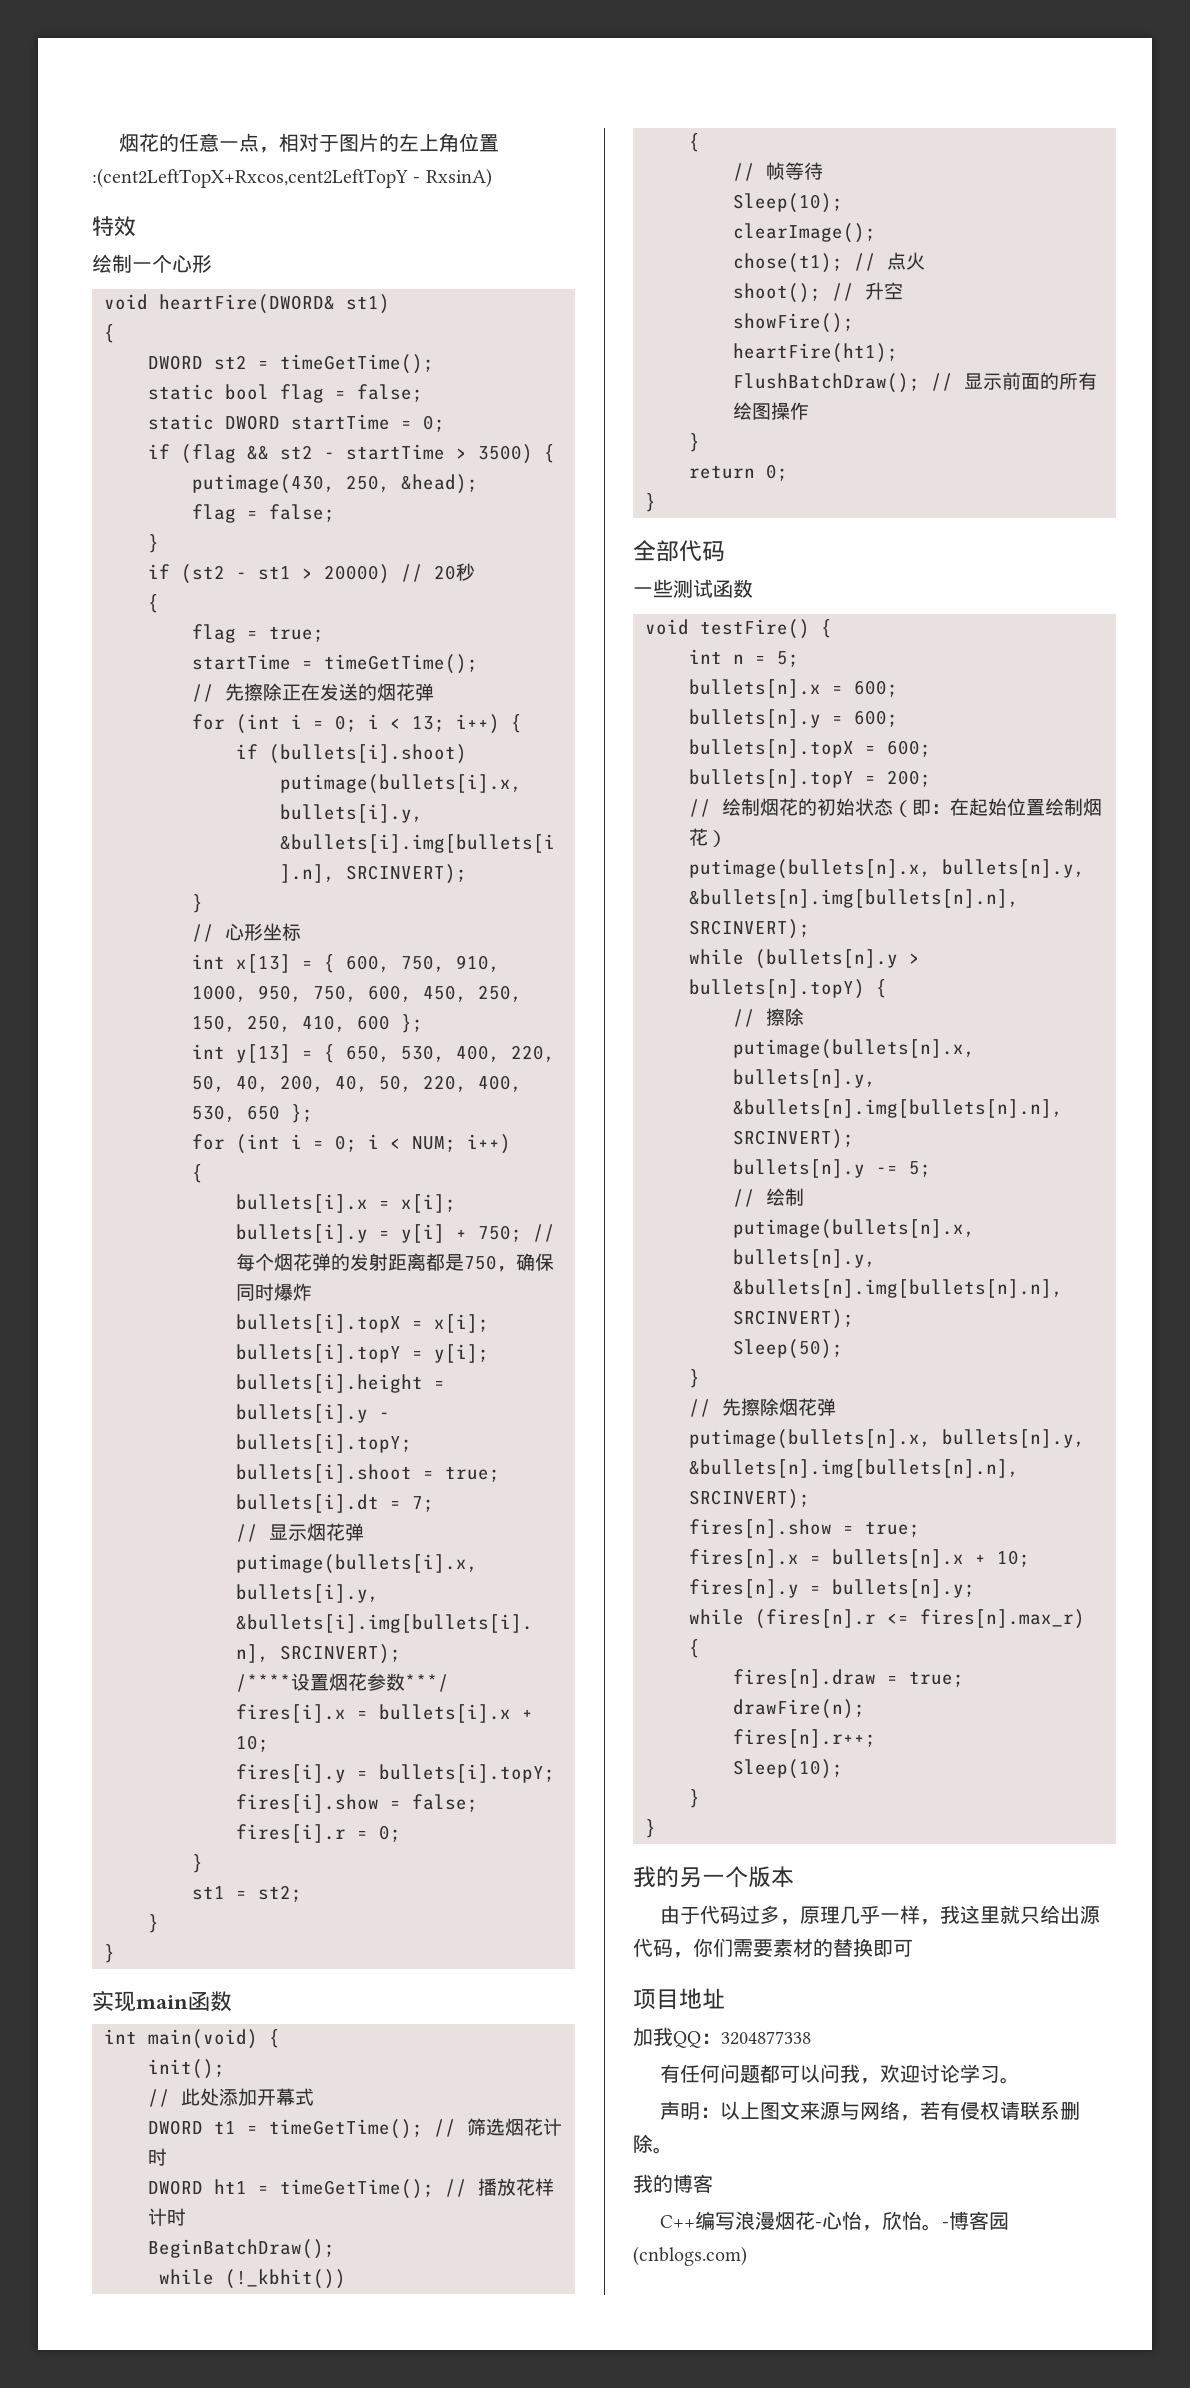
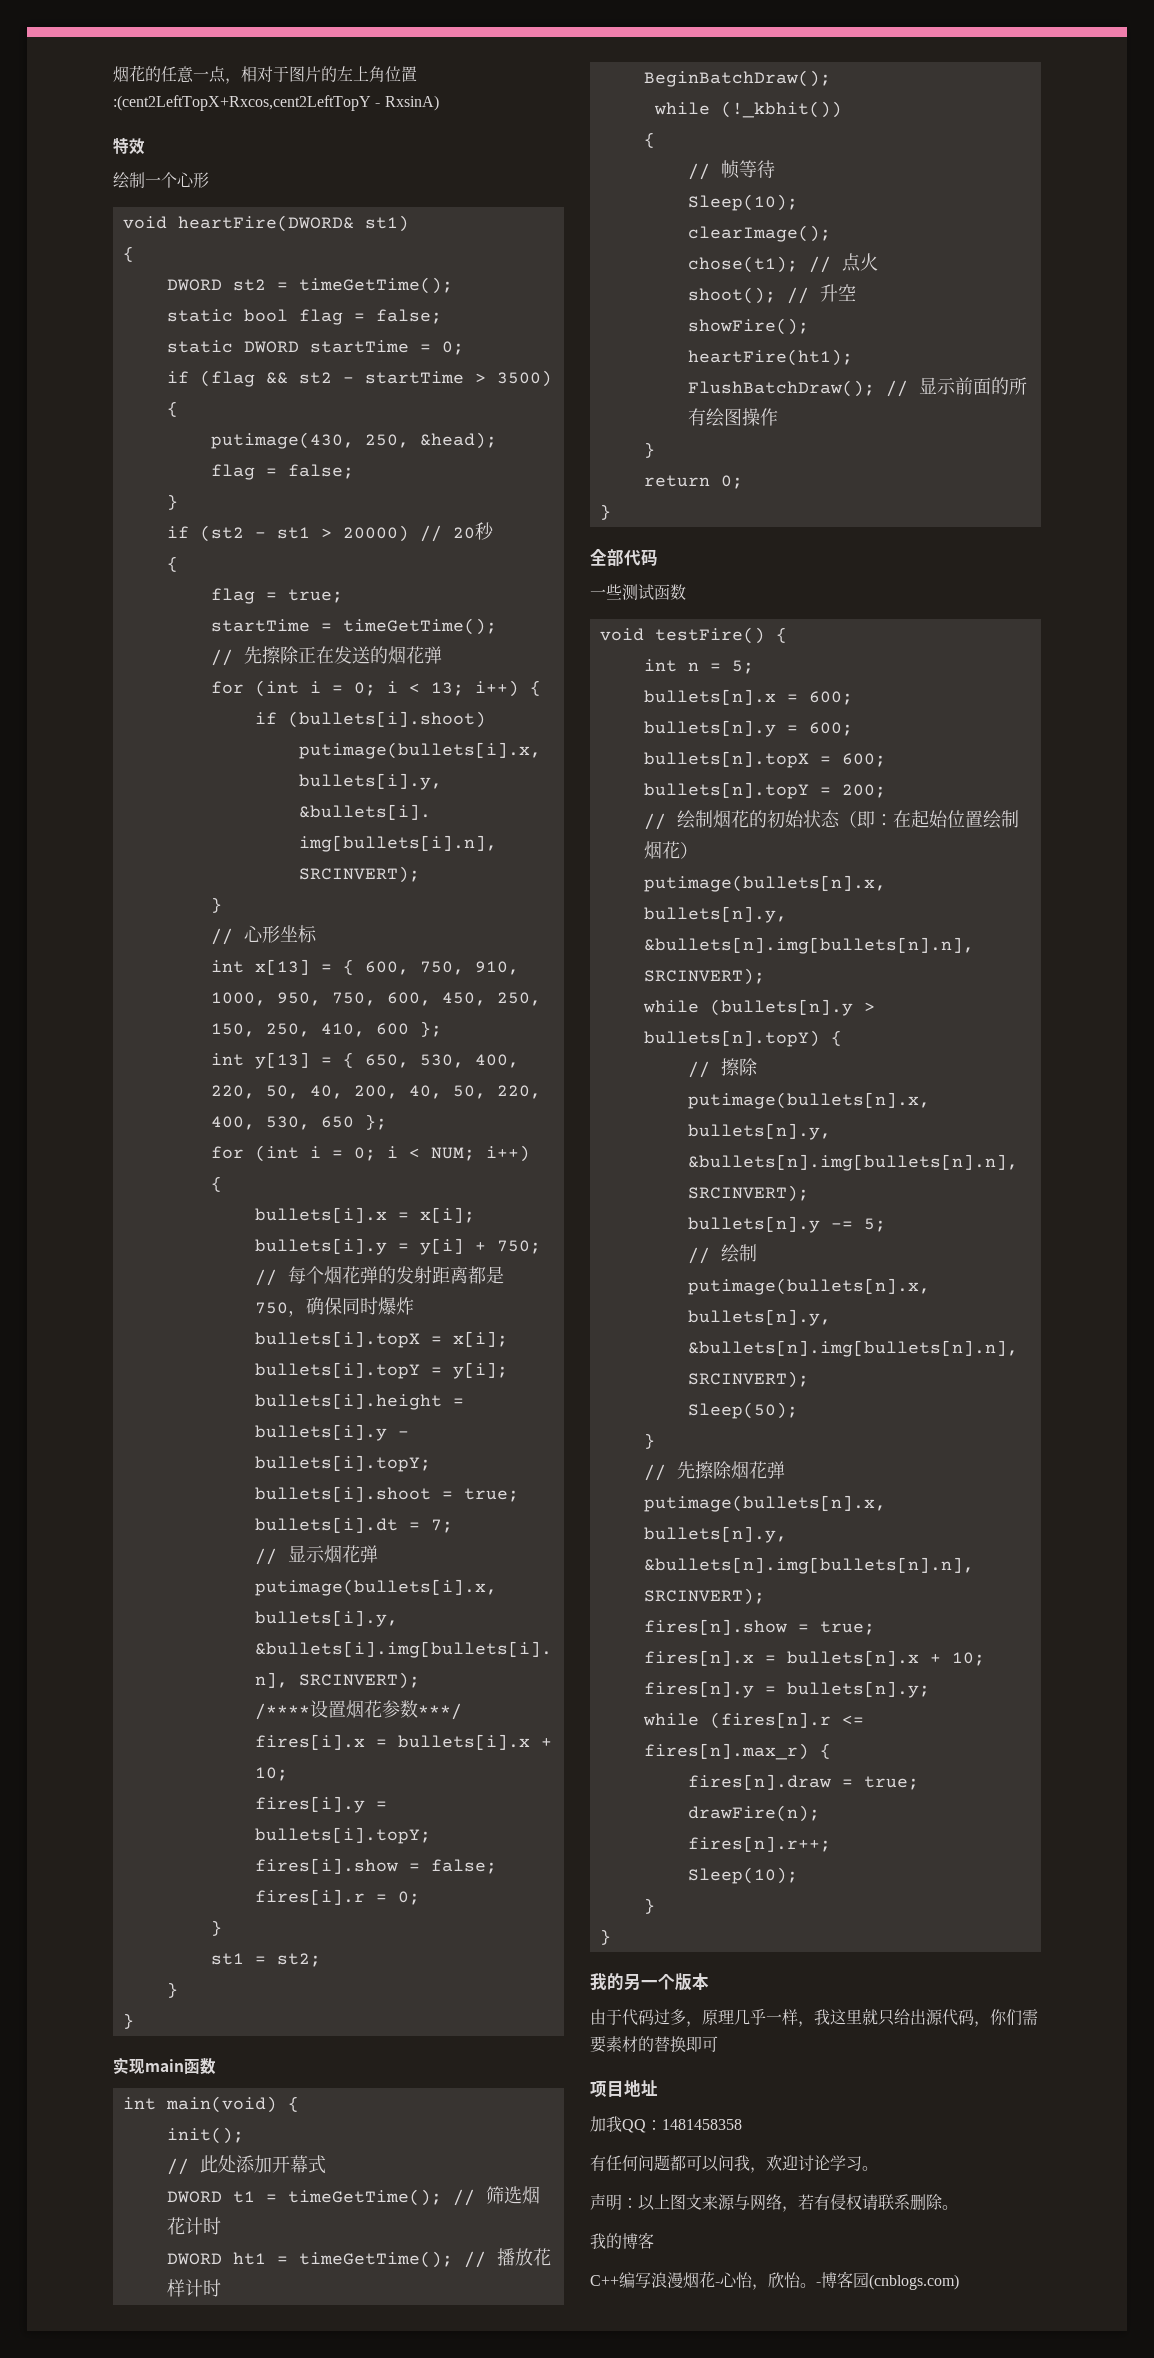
- 加我QQ：3204877338
+ 加我QQ：1481458358

